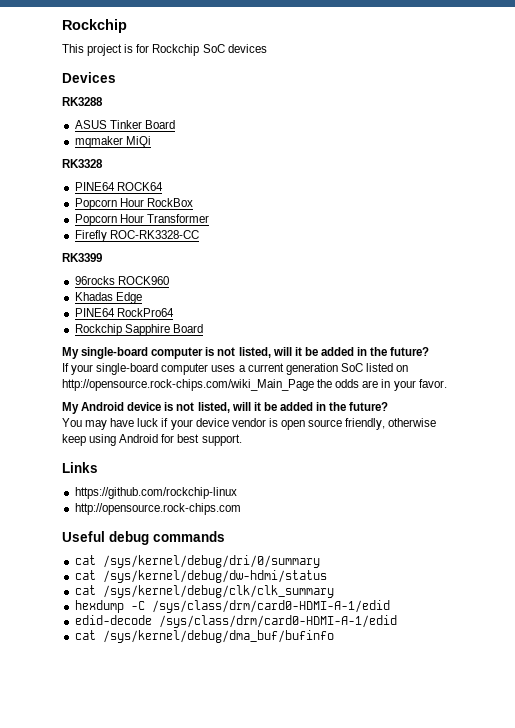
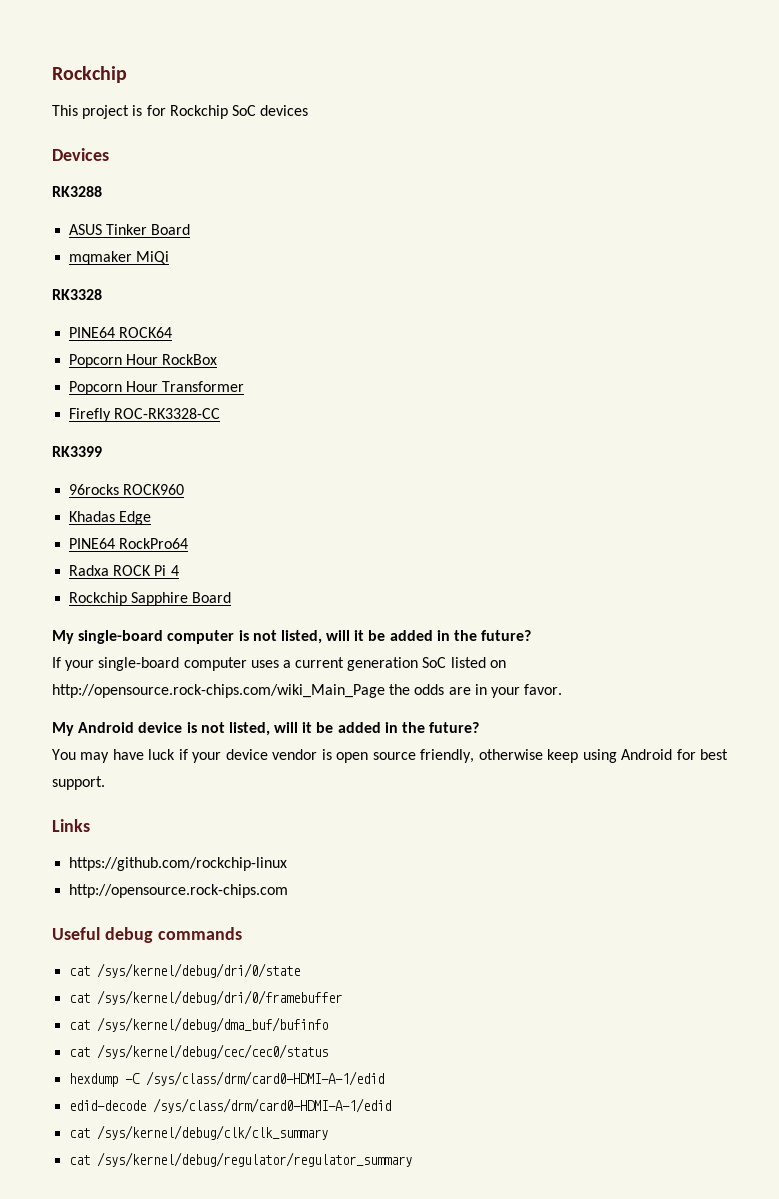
+ Radxa ROCK Pi 4
- cat /sys/kernel/debug/dri/0/summary
- cat /sys/kernel/debug/dw-hdmi/status
- cat /sys/kernel/debug/clk/clk_summary
+ cat /sys/kernel/debug/dri/0/state
+ cat /sys/kernel/debug/dri/0/framebuffer
+ cat /sys/kernel/debug/dma_buf/bufinfo
+ cat /sys/kernel/debug/cec/cec0/status
- cat /sys/kernel/debug/dma_buf/bufinfo
+ cat /sys/kernel/debug/clk/clk_summary
+ cat /sys/kernel/debug/regulator/regulator_summary

